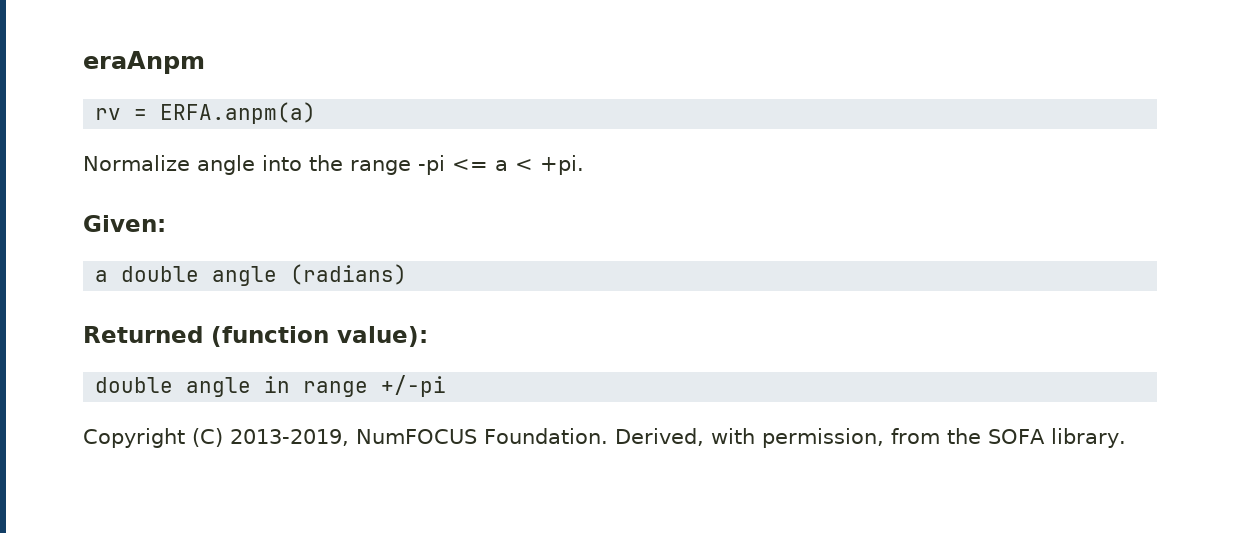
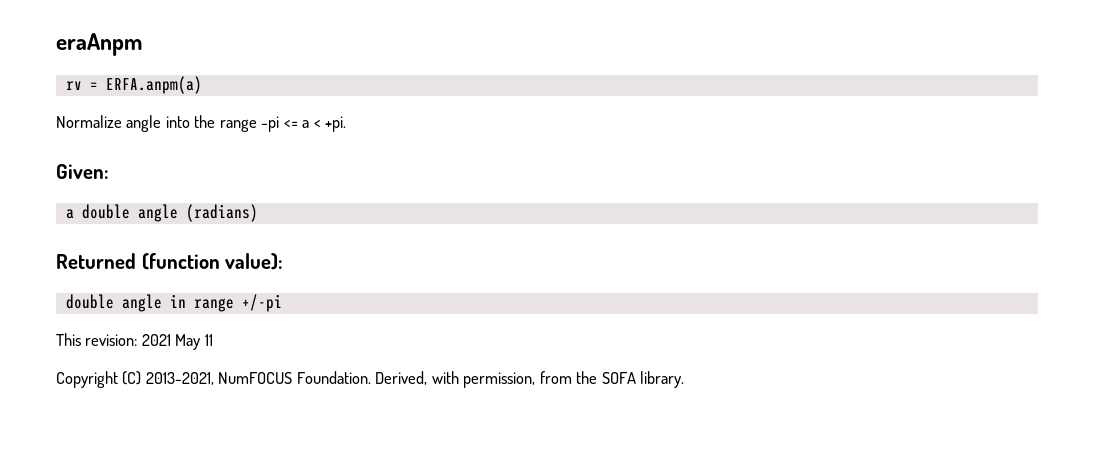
+ This revision: 2021 May 11
- Copyright (C) 2013-2019, NumFOCUS Foundation.
+ Copyright (C) 2013-2021, NumFOCUS Foundation.

